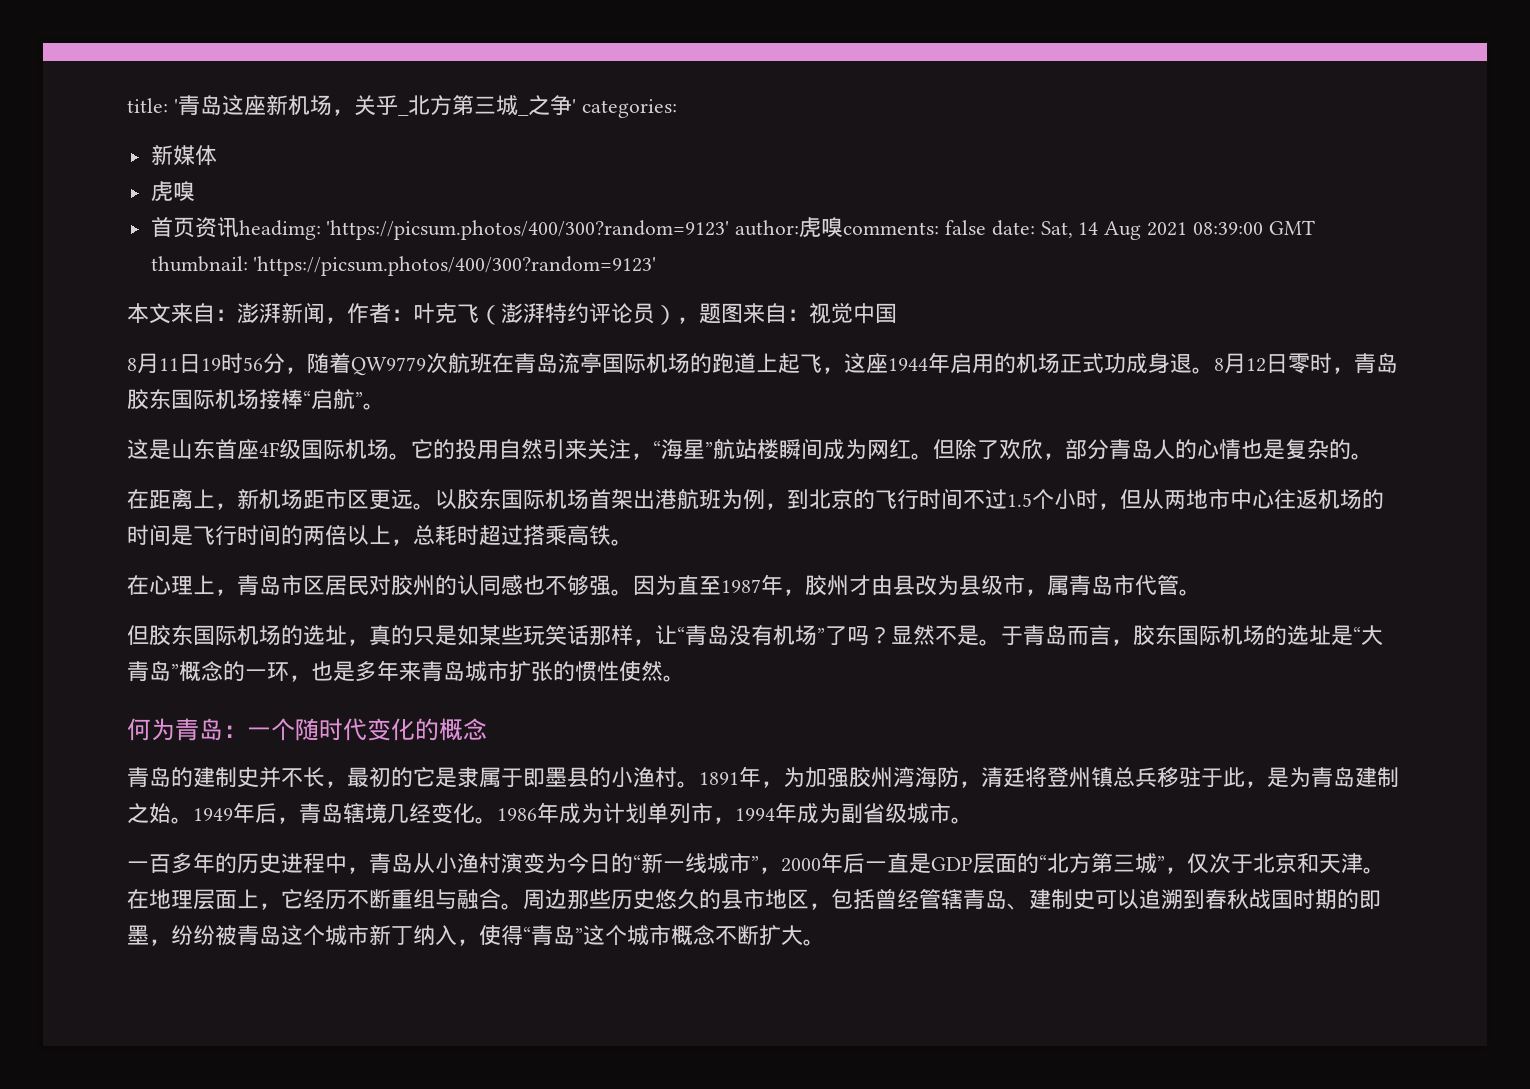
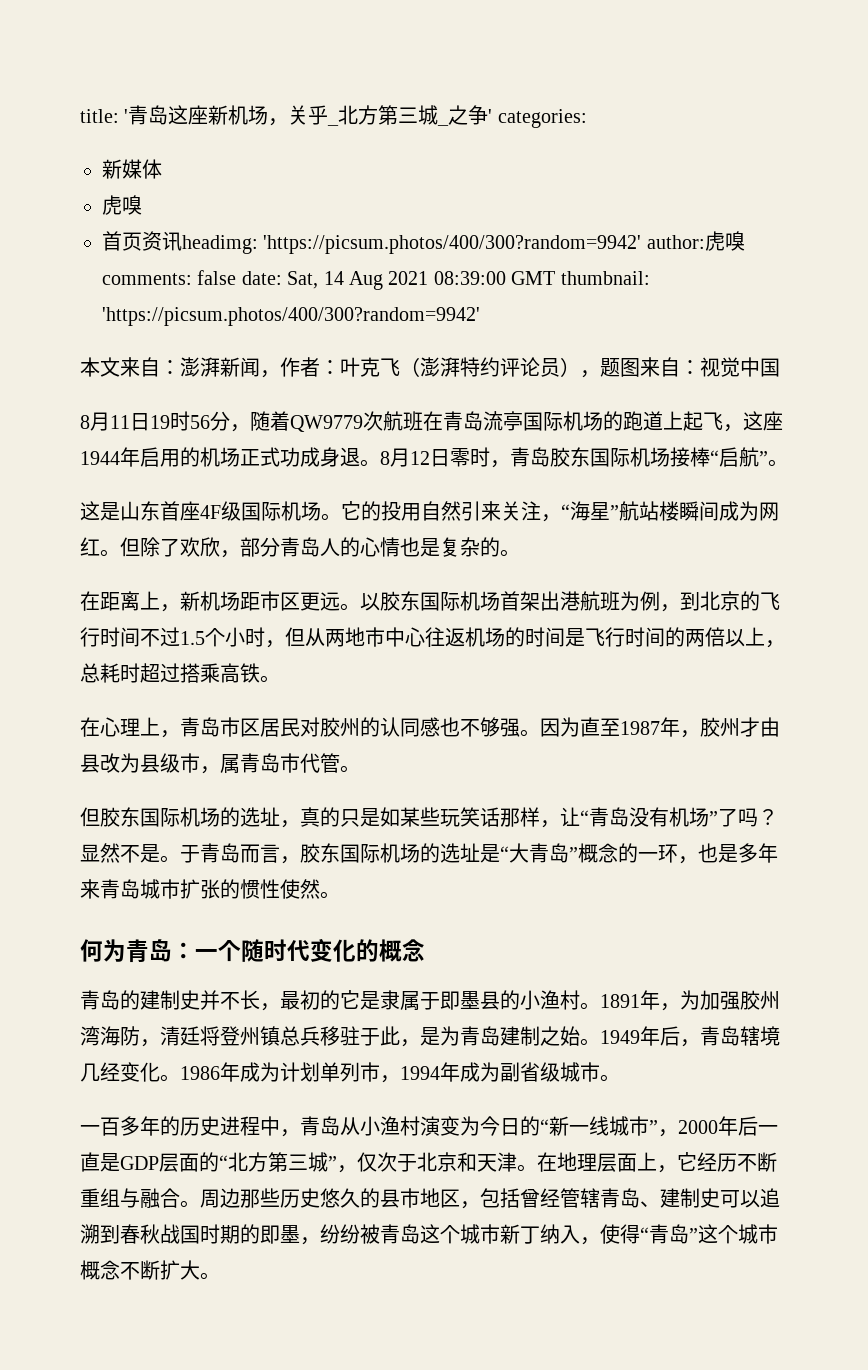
- 首页资讯headimg: 'https://picsum.photos/400/300?random=9123' author:虎嗅comments: false date: Sat, 14 Aug 2021 08:39:00 GMT thumbnail: 'https://picsum.photos/400/300?random=9123'
+ 首页资讯headimg: 'https://picsum.photos/400/300?random=9942' author:虎嗅comments: false date: Sat, 14 Aug 2021 08:39:00 GMT thumbnail: 'https://picsum.photos/400/300?random=9942'

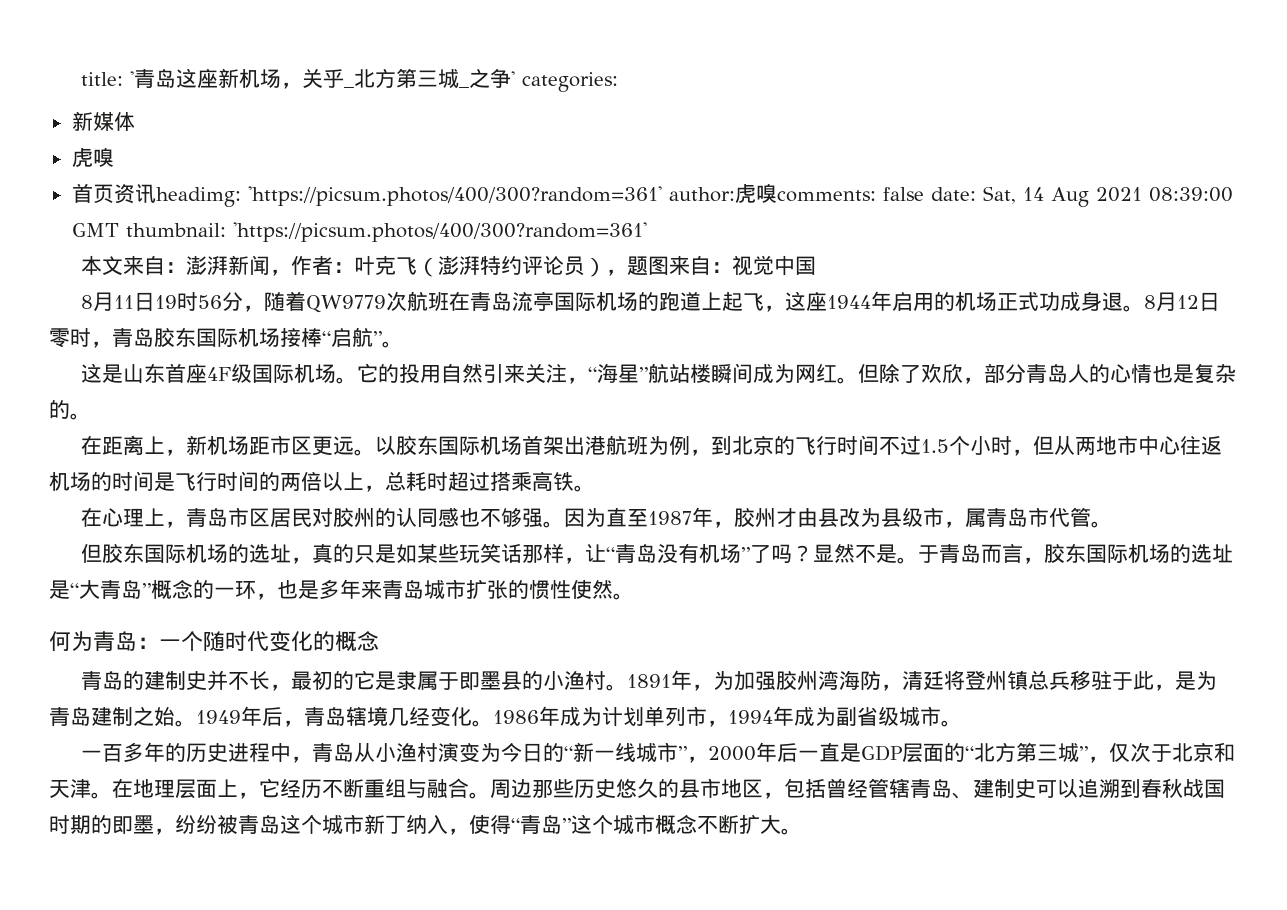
- 首页资讯headimg: 'https://picsum.photos/400/300?random=9942' author:虎嗅comments: false date: Sat, 14 Aug 2021 08:39:00 GMT thumbnail: 'https://picsum.photos/400/300?random=9942'
+ 首页资讯headimg: 'https://picsum.photos/400/300?random=361' author:虎嗅comments: false date: Sat, 14 Aug 2021 08:39:00 GMT thumbnail: 'https://picsum.photos/400/300?random=361'

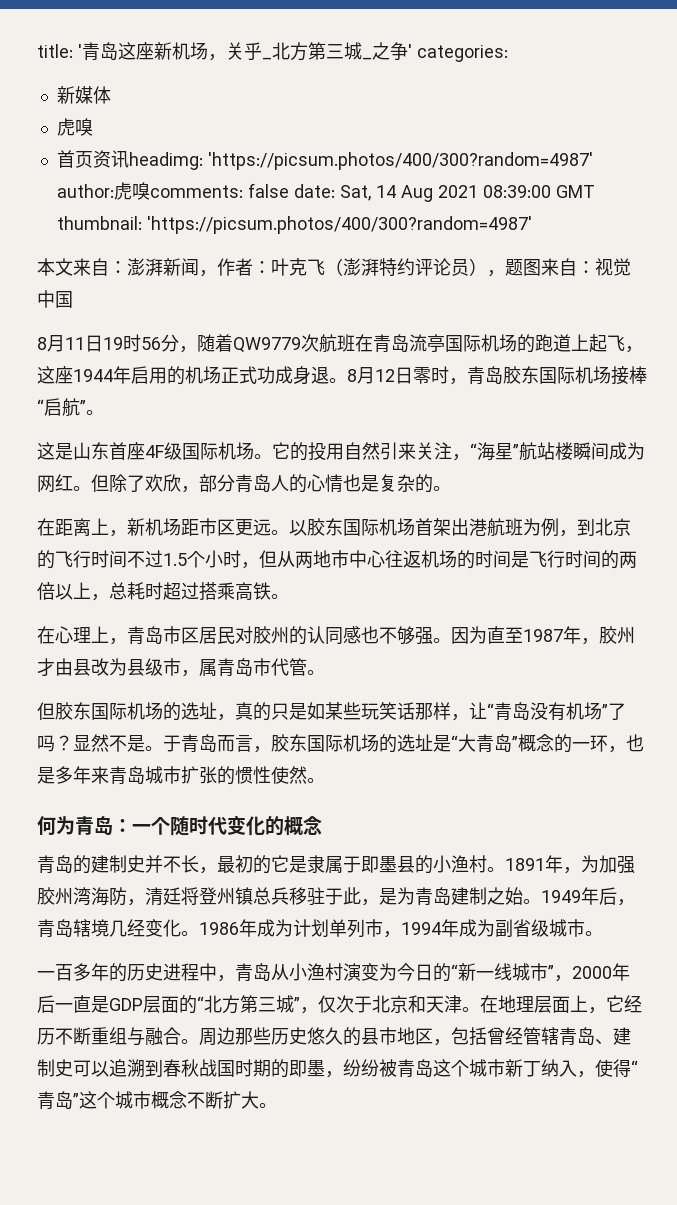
- 首页资讯headimg: 'https://picsum.photos/400/300?random=361' author:虎嗅comments: false date: Sat, 14 Aug 2021 08:39:00 GMT thumbnail: 'https://picsum.photos/400/300?random=361'
+ 首页资讯headimg: 'https://picsum.photos/400/300?random=4987' author:虎嗅comments: false date: Sat, 14 Aug 2021 08:39:00 GMT thumbnail: 'https://picsum.photos/400/300?random=4987'

